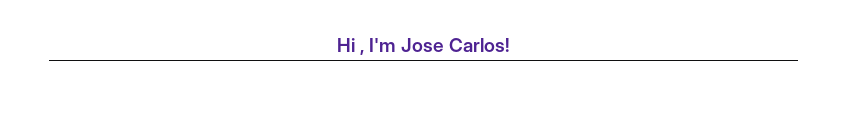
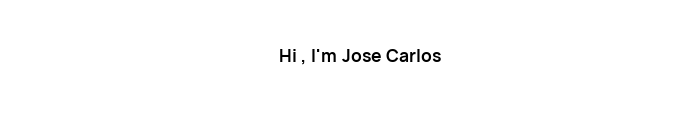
- Hi , I'm Jose Carlos!
+ Hi , I'm Jose Carlos

